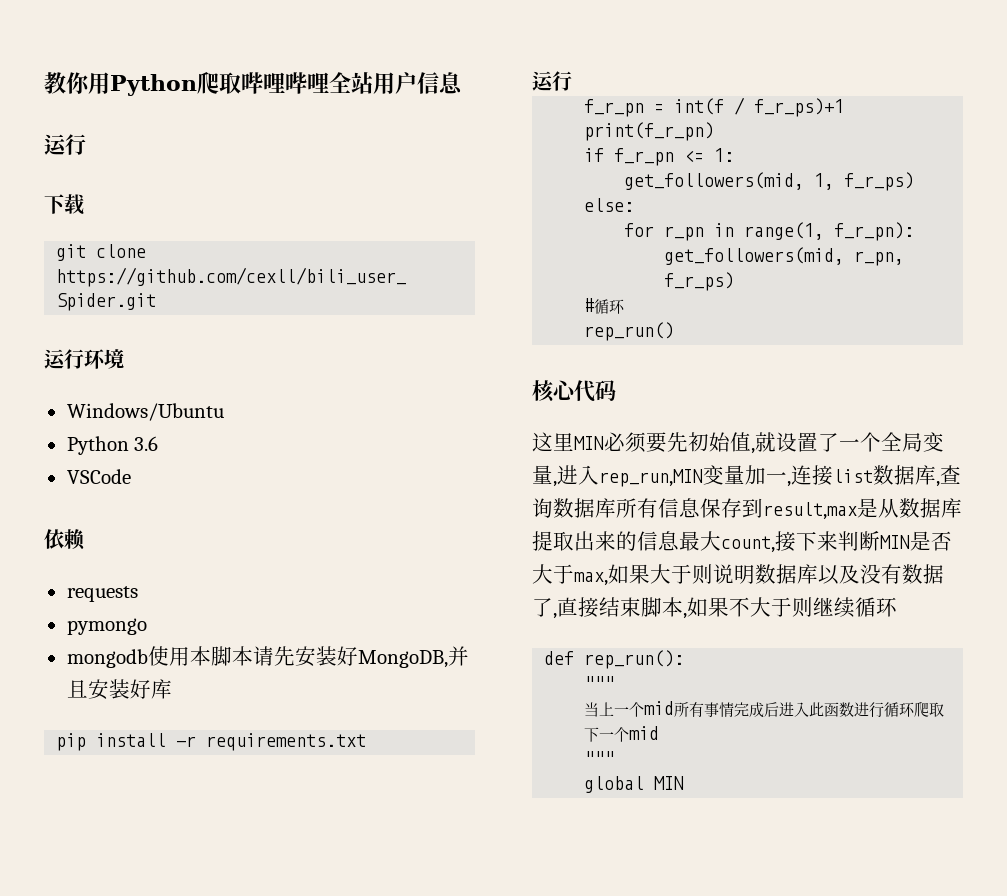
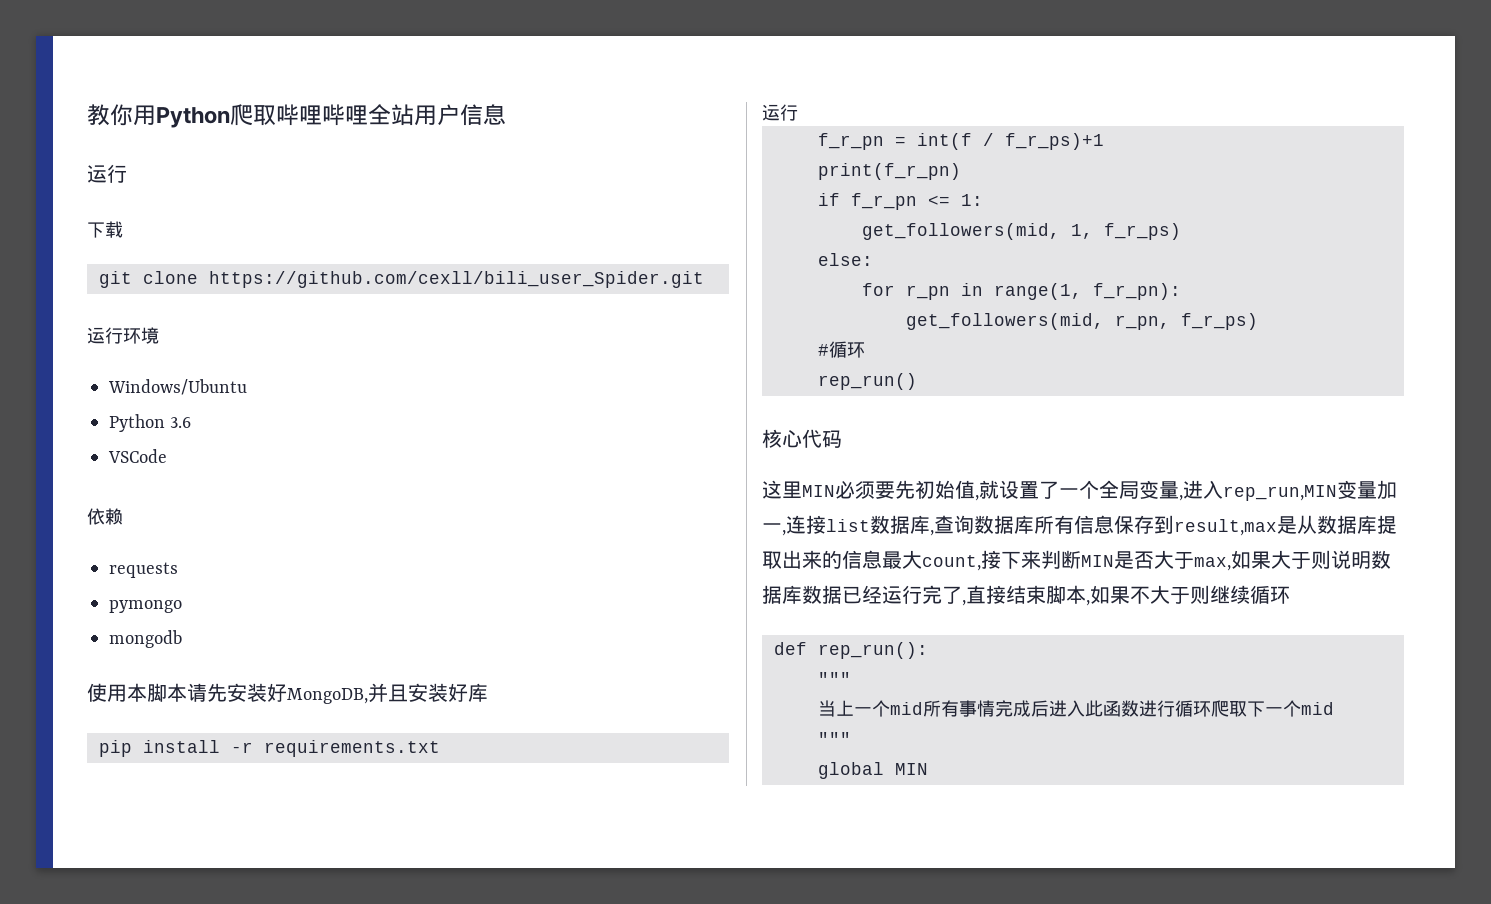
- mongodb使用本脚本请先安装好MongoDB,并且安装好库
+ mongodb
+ 使用本脚本请先安装好MongoDB,并且安装好库
- 这里MIN必须要先初始值,就设置了一个全局变量,进入rep_run,MIN变量加一,连接list数据库,查询数据库所有信息保存到result,max是从数据库提取出来的信息最大count,接下来判断MIN是否大于max,如果大于则说明数据库以及没有数据了,直接结束脚本,如果不大于则继续循环
+ 这里MIN必须要先初始值,就设置了一个全局变量,进入rep_run,MIN变量加一,连接list数据库,查询数据库所有信息保存到result,max是从数据库提取出来的信息最大count,接下来判断MIN是否大于max,如果大于则说明数据库数据已经运行完了,直接结束脚本,如果不大于则继续循环

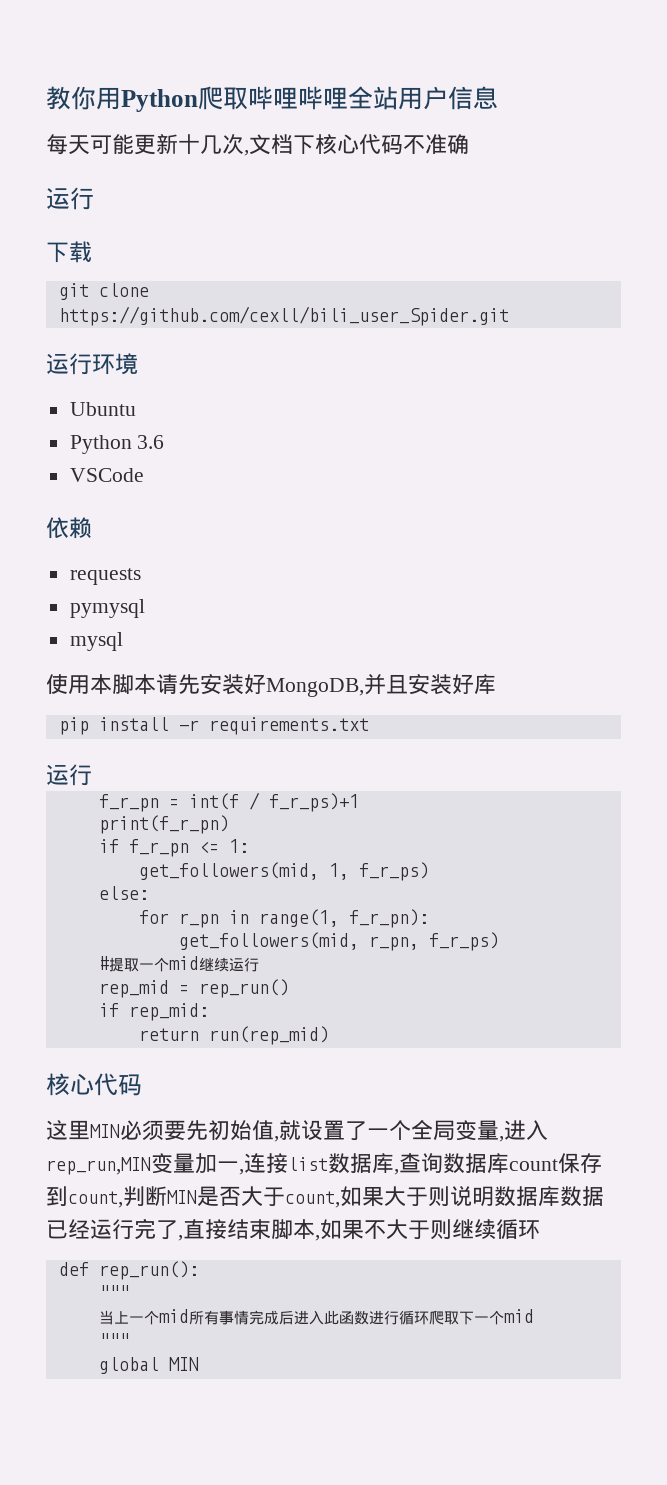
+ 每天可能更新十几次,文档下核心代码不准确
- Windows/Ubuntu
+ Ubuntu
- pymongo
- mongodb
+ pymysql
+ mysql
- #循环
- rep_run()
+ #提取一个mid继续运行
+ rep_mid = rep_run()
+ if rep_mid:
+ return run(rep_mid)
- 这里MIN必须要先初始值,就设置了一个全局变量,进入rep_run,MIN变量加一,连接list数据库,查询数据库所有信息保存到result,max是从数据库提取出来的信息最大count,接下来判断MIN是否大于max,如果大于则说明数据库数据已经运行完了,直接结束脚本,如果不大于则继续循环
+ 这里MIN必须要先初始值,就设置了一个全局变量,进入rep_run,MIN变量加一,连接list数据库,查询数据库count保存到count,判断MIN是否大于count,如果大于则说明数据库数据已经运行完了,直接结束脚本,如果不大于则继续循环

